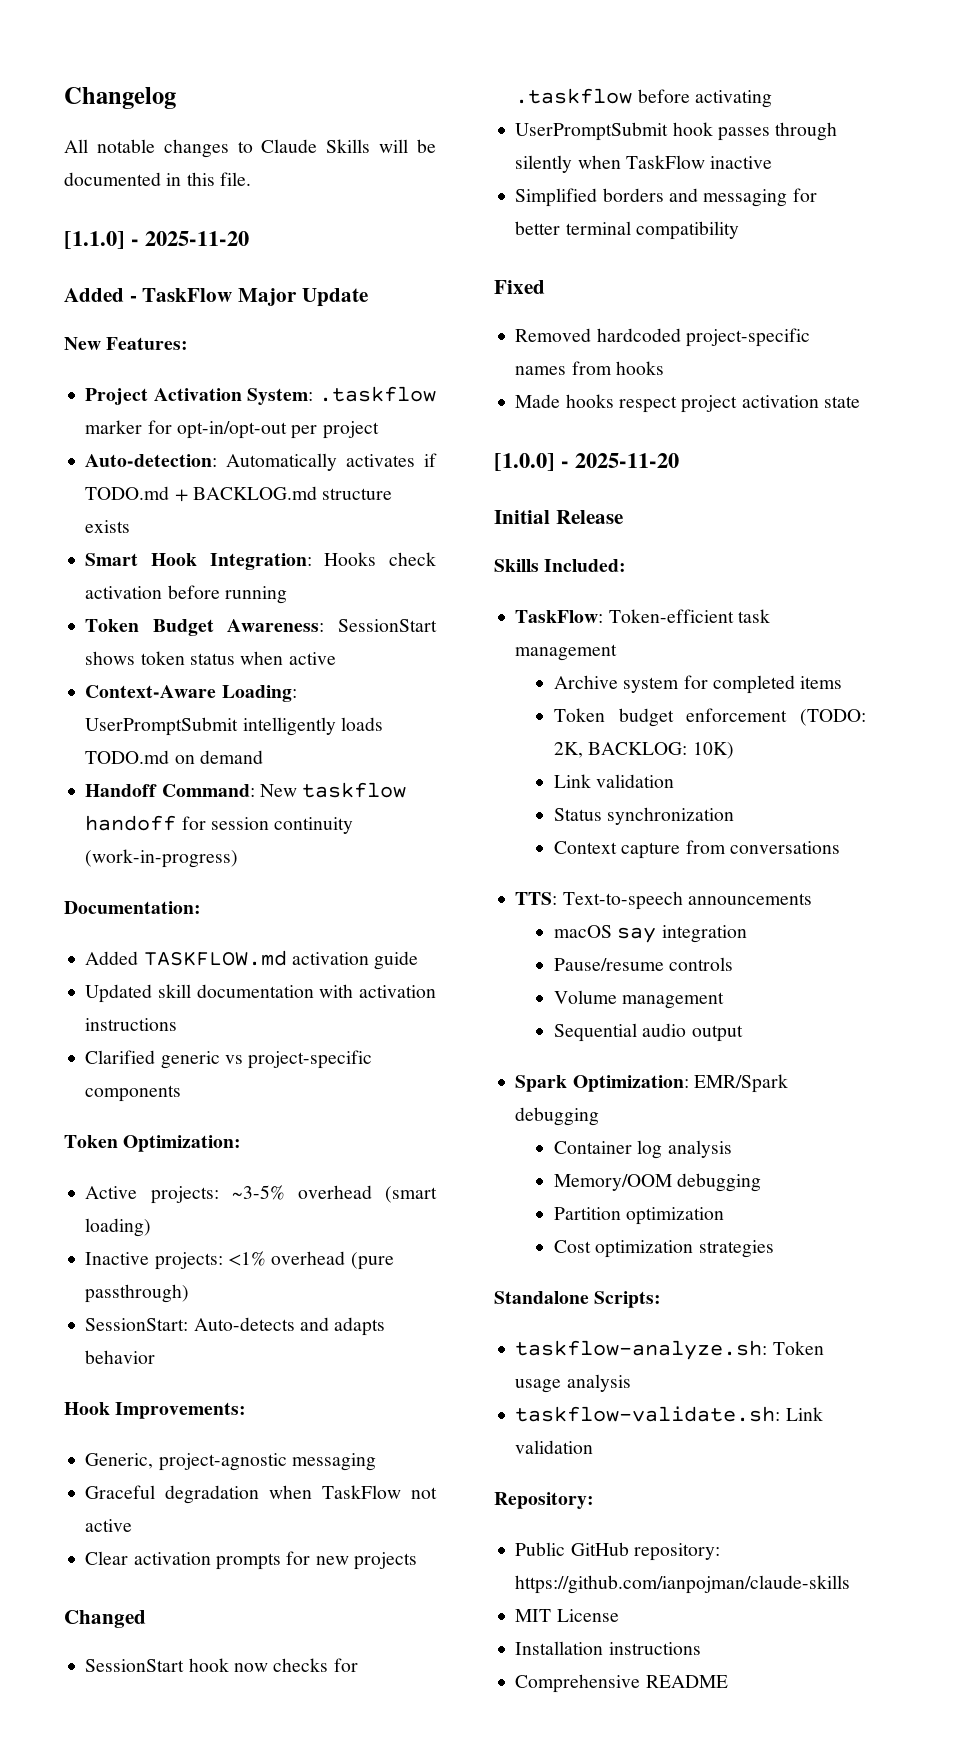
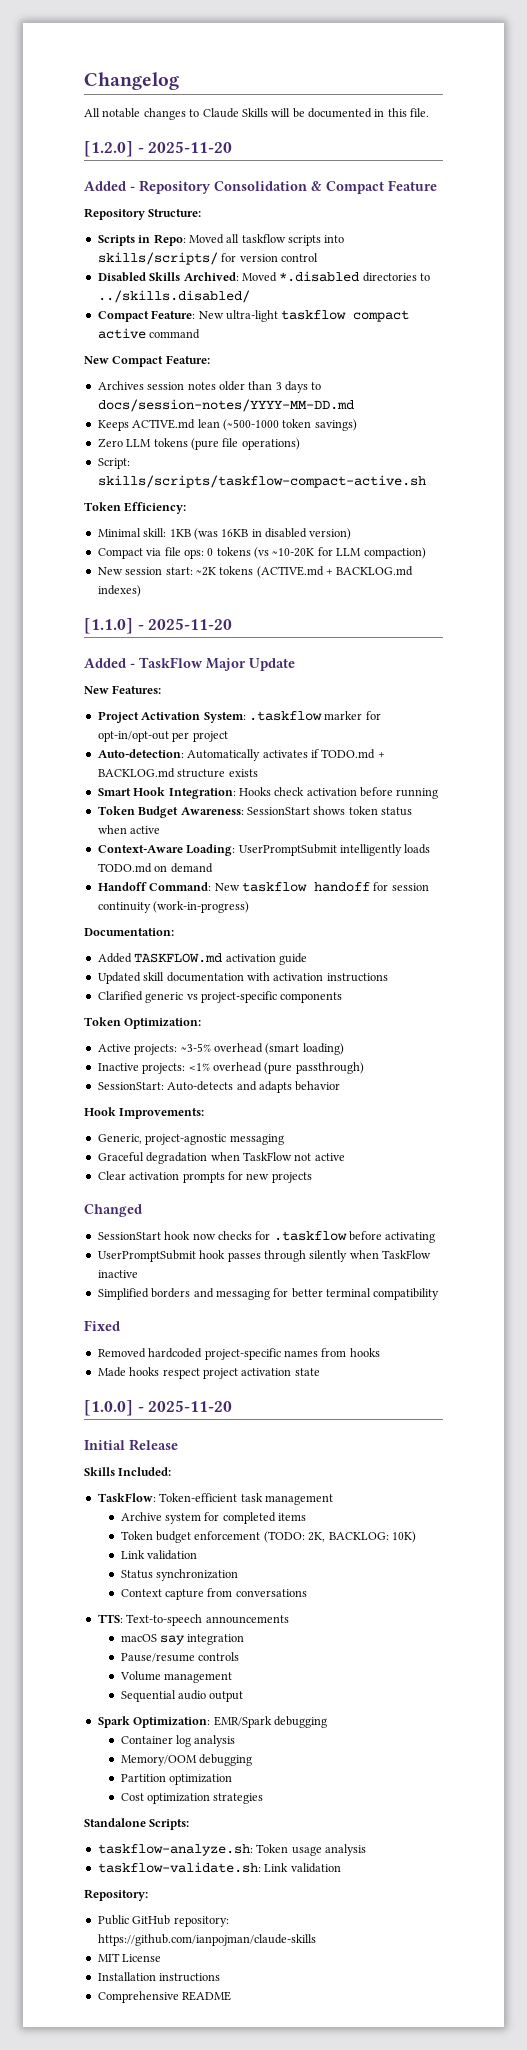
+ [1.2.0] - 2025-11-20
+ Added - Repository Consolidation & Compact Feature
+ Repository Structure:
+ Scripts in Repo: Moved all taskflow scripts into skills/scripts/ for version control
+ Disabled Skills Archived: Moved *.disabled directories to ../skills.disabled/
+ Compact Feature: New ultra-light taskflow compact active command
+ New Compact Feature:
+ Archives session notes older than 3 days to docs/session-notes/YYYY-MM-DD.md
+ Keeps ACTIVE.md lean (~500-1000 token savings)
+ Zero LLM tokens (pure file operations)
+ Script: skills/scripts/taskflow-compact-active.sh
+ Token Efficiency:
+ Minimal skill: 1KB (was 16KB in disabled version)
+ Compact via file ops: 0 tokens (vs ~10-20K for LLM compaction)
+ New session start: ~2K tokens (ACTIVE.md + BACKLOG.md indexes)

